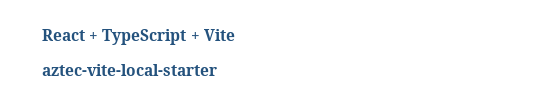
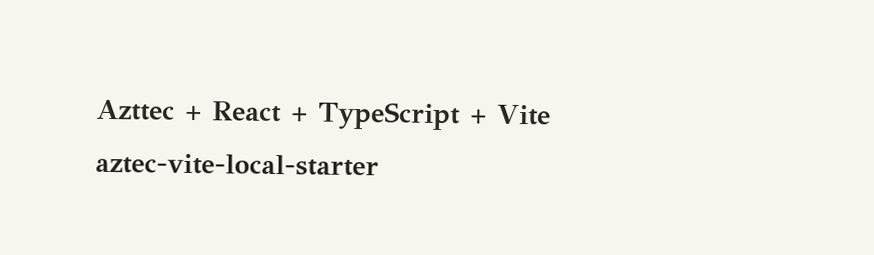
- React + TypeScript + Vite
+ Azttec + React + TypeScript + Vite

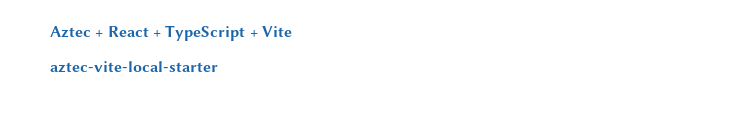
- Azttec + React + TypeScript + Vite
+ Aztec + React + TypeScript + Vite

